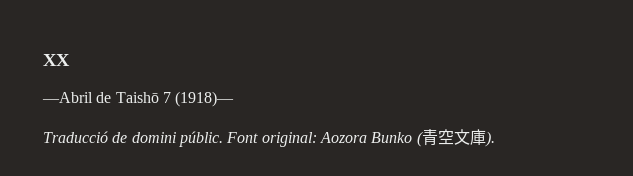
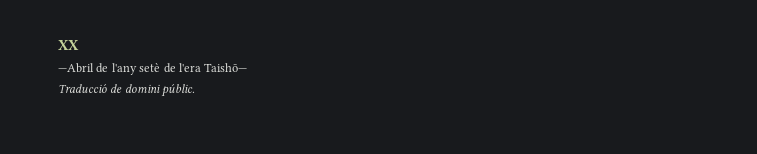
- —Abril de Taishō 7 (1918)—
+ —Abril de l'any setè de l'era Taishō—
- Font original: Aozora Bunko (青空文庫).

